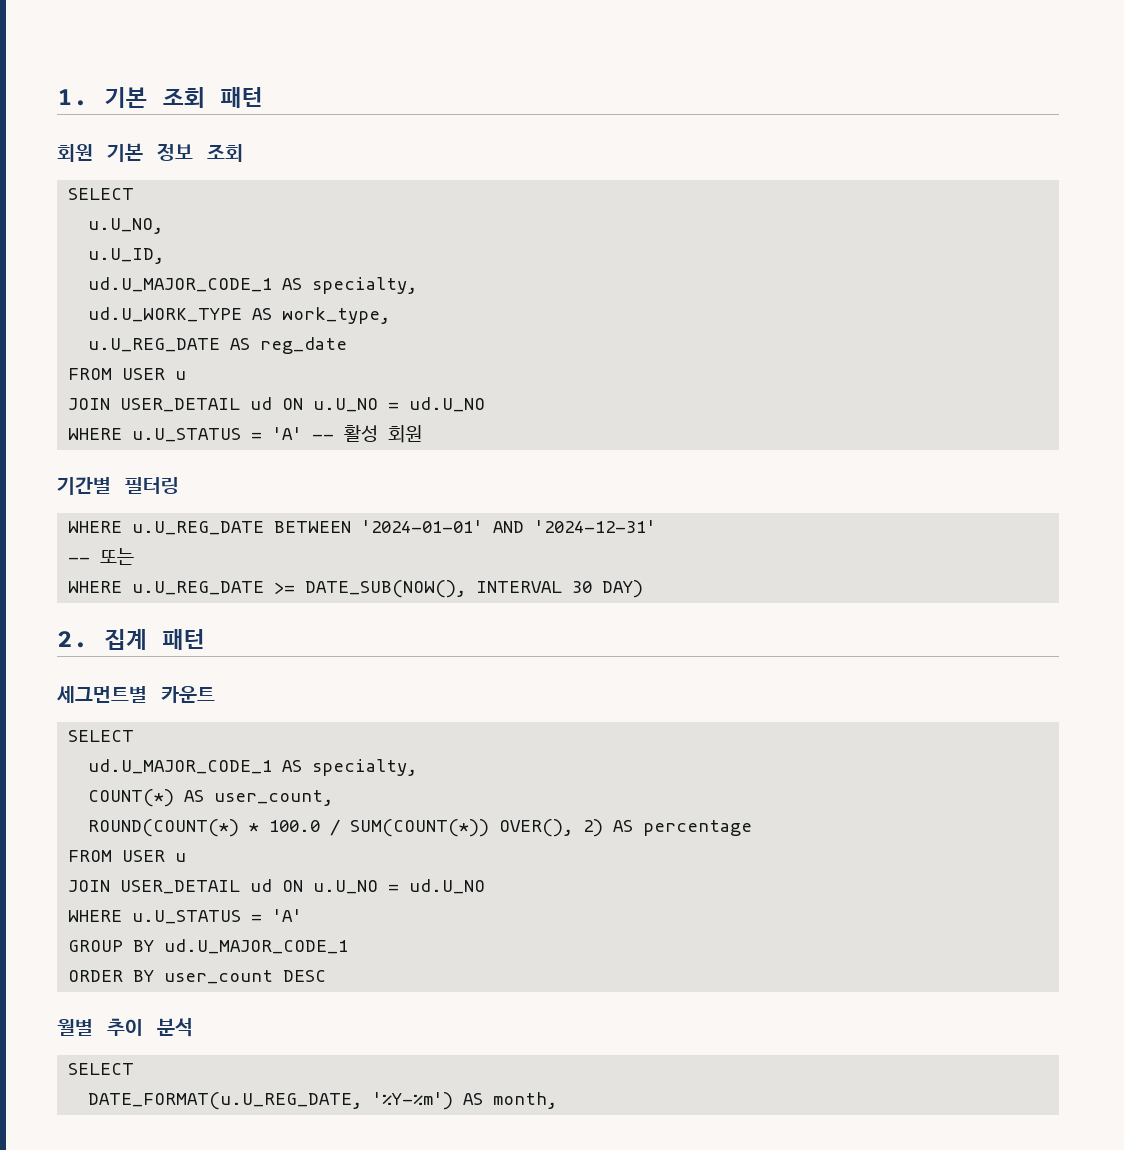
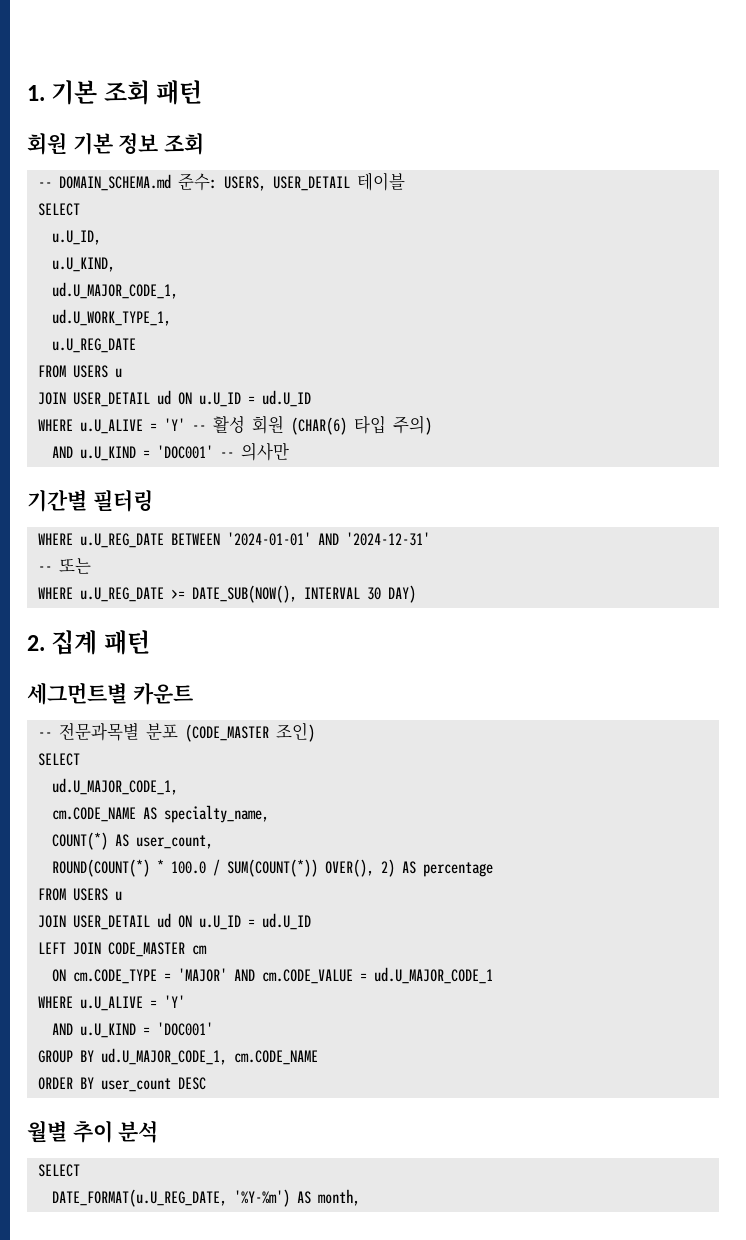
  회원 기본 정보 조회
+ -- DOMAIN_SCHEMA.md 준수: USERS, USER_DETAIL 테이블
  SELECT
- u.U_NO,
  u.U_ID,
- ud.U_MAJOR_CODE_1 AS specialty,
- ud.U_WORK_TYPE AS work_type,
- u.U_REG_DATE AS reg_date
- FROM USER u
- JOIN USER_DETAIL ud ON u.U_NO = ud.U_NO
- WHERE u.U_STATUS = 'A' -- 활성 회원
+ u.U_KIND,
+ ud.U_MAJOR_CODE_1,
+ ud.U_WORK_TYPE_1,
+ u.U_REG_DATE
+ FROM USERS u
+ JOIN USER_DETAIL ud ON u.U_ID = ud.U_ID
+ WHERE u.U_ALIVE = 'Y' -- 활성 회원 (CHAR(6) 타입 주의)
+ AND u.U_KIND = 'DOC001' -- 의사만
  세그먼트별 카운트
+ -- 전문과목별 분포 (CODE_MASTER 조인)
  SELECT
- ud.U_MAJOR_CODE_1 AS specialty,
+ ud.U_MAJOR_CODE_1,
+ cm.CODE_NAME AS specialty_name,
  ROUND(COUNT(*) * 100.0 / SUM(COUNT(*)) OVER(), 2) AS percentage
- FROM USER u
- JOIN USER_DETAIL ud ON u.U_NO = ud.U_NO
- WHERE u.U_STATUS = 'A'
+ FROM USERS u
+ JOIN USER_DETAIL ud ON u.U_ID = ud.U_ID
+ LEFT JOIN CODE_MASTER cm
+ ON cm.CODE_TYPE = 'MAJOR' AND cm.CODE_VALUE = ud.U_MAJOR_CODE_1
+ WHERE u.U_ALIVE = 'Y'
+ AND u.U_KIND = 'DOC001'
- GROUP BY ud.U_MAJOR_CODE_1
+ GROUP BY ud.U_MAJOR_CODE_1, cm.CODE_NAME

